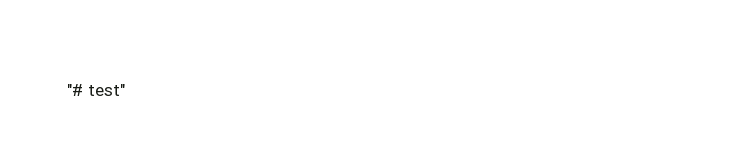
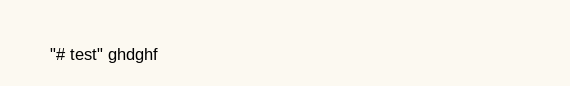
- "# test"
+ "# test" ghdghf

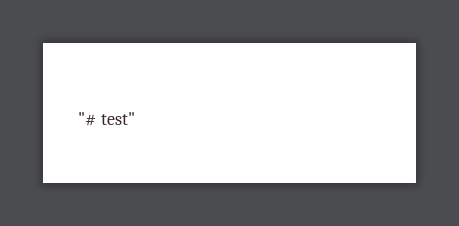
- "# test" ghdghf
+ "# test"

